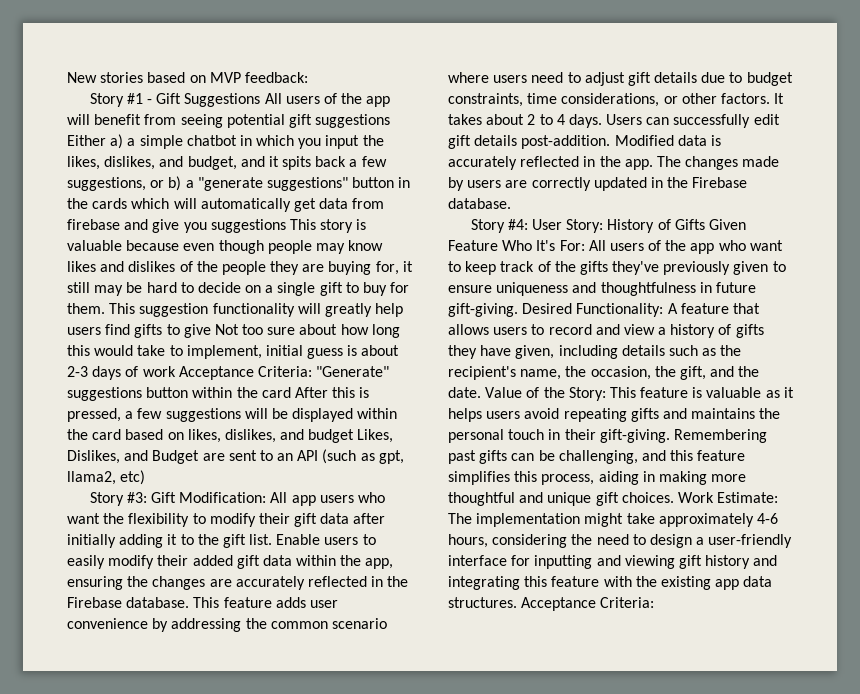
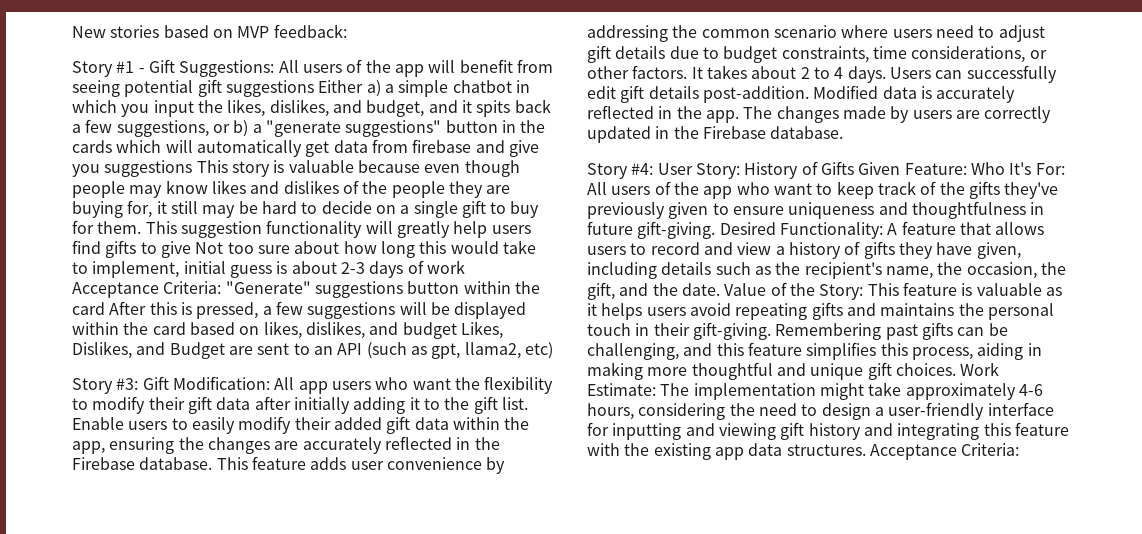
- Story #1 - Gift Suggestions All users of the app will benefit from seeing potential gift suggestions Either a) a simple chatbot in which you input the likes, dislikes, and budget, and it spits back a few suggestions, or b) a "generate suggestions" button in the cards which will automatically get data from firebase and give you suggestions This story is valuable because even though people may know likes and dislikes of the people they are buying for, it still may be hard to decide on a single gift to buy for them.
+ Story #1 - Gift Suggestions: All users of the app will benefit from seeing potential gift suggestions Either a) a simple chatbot in which you input the likes, dislikes, and budget, and it spits back a few suggestions, or b) a "generate suggestions" button in the cards which will automatically get data from firebase and give you suggestions This story is valuable because even though people may know likes and dislikes of the people they are buying for, it still may be hard to decide on a single gift to buy for them.
- Story #4: User Story: History of Gifts Given Feature Who It's For: All users of the app who want to keep track of the gifts they've previously given to ensure uniqueness and thoughtfulness in future gift-giving.
+ Story #4: User Story: History of Gifts Given Feature: Who It's For: All users of the app who want to keep track of the gifts they've previously given to ensure uniqueness and thoughtfulness in future gift-giving.

